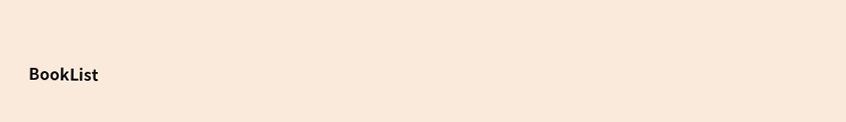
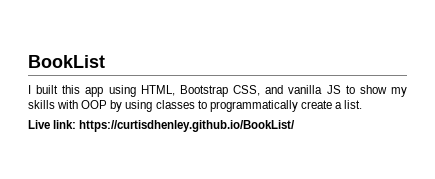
+ I built this app using HTML, Bootstrap CSS, and vanilla JS to show my skills with OOP by using classes to programmatically create a list.
+ Live link: https://curtisdhenley.github.io/BookList/

